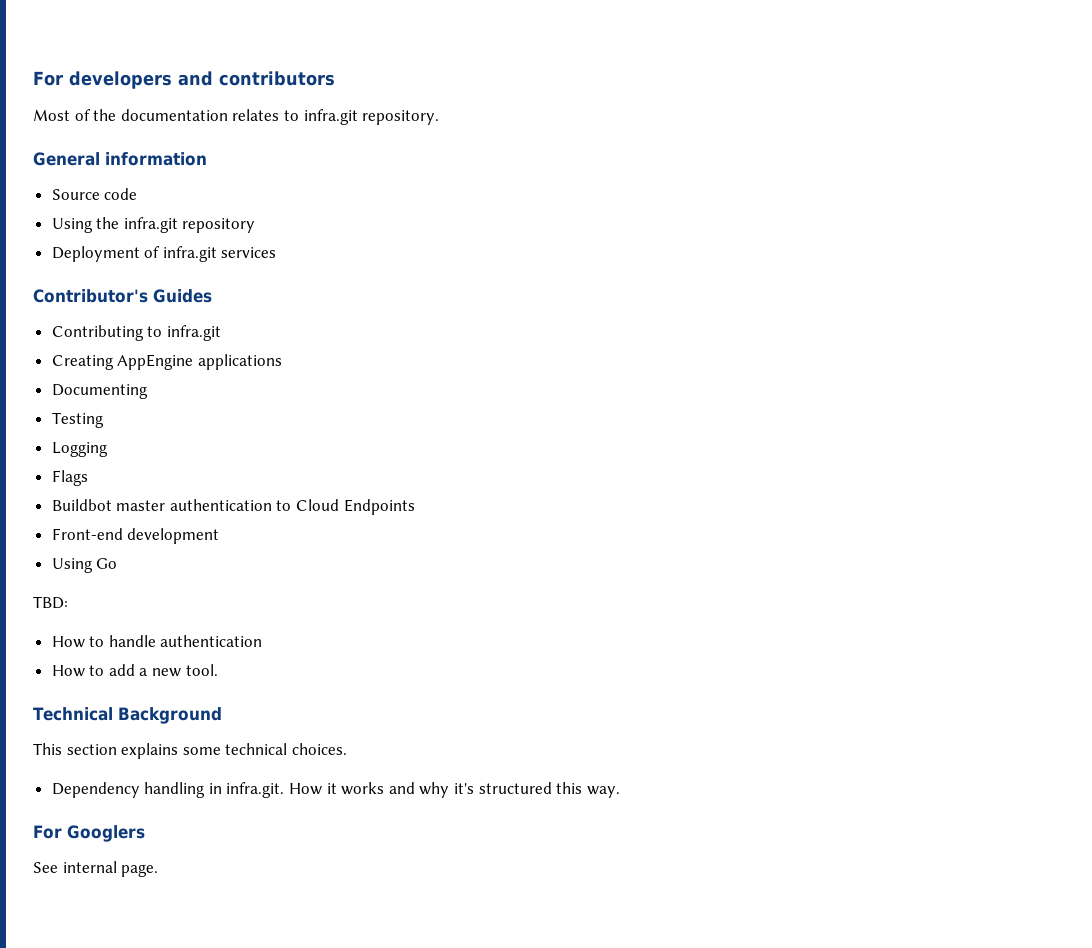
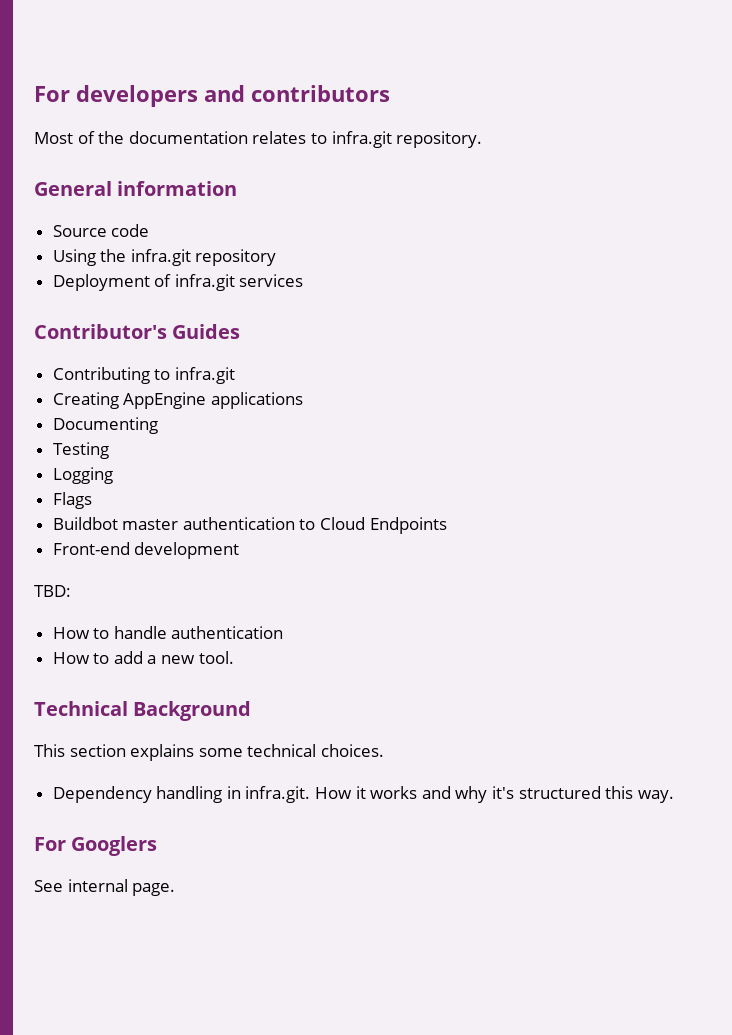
- Using Go

